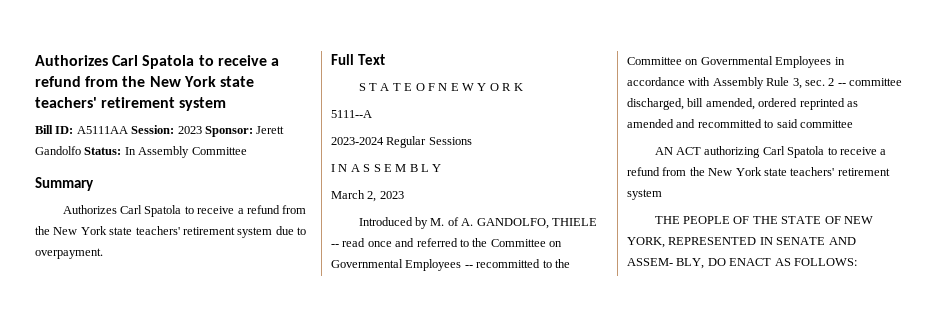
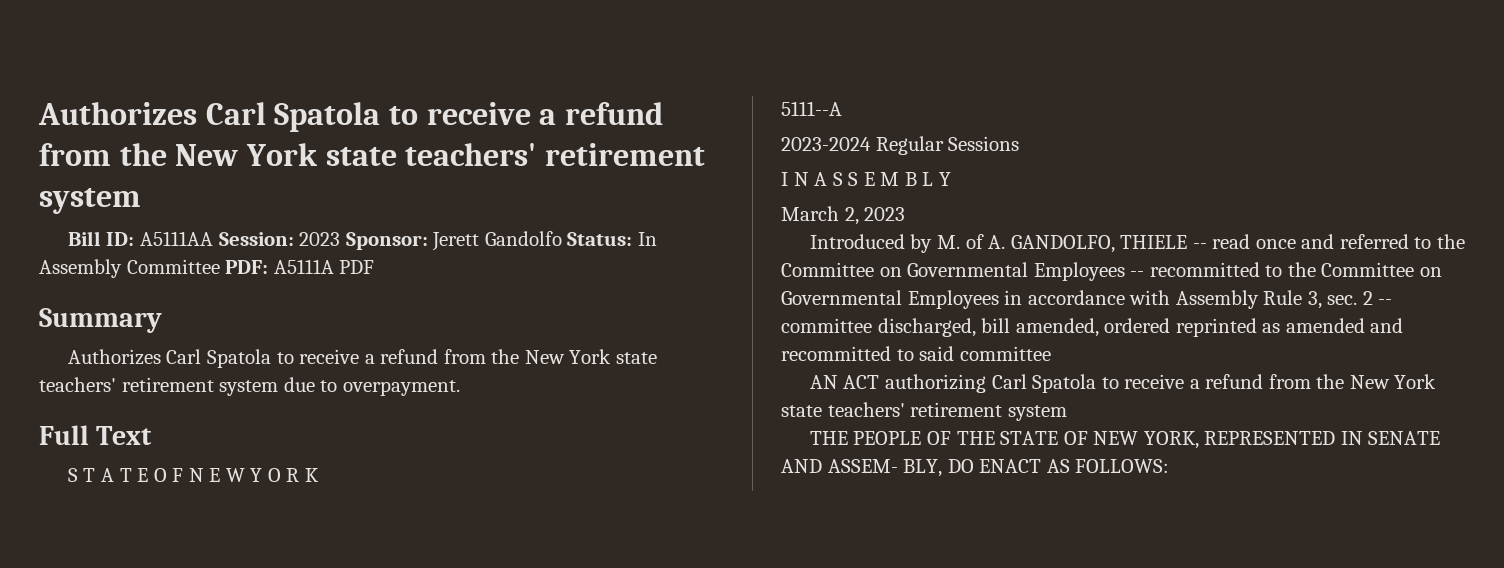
- Bill ID: A5111AA Session: 2023 Sponsor: Jerett Gandolfo Status: In Assembly Committee
+ Bill ID: A5111AA Session: 2023 Sponsor: Jerett Gandolfo Status: In Assembly Committee PDF: A5111A PDF

